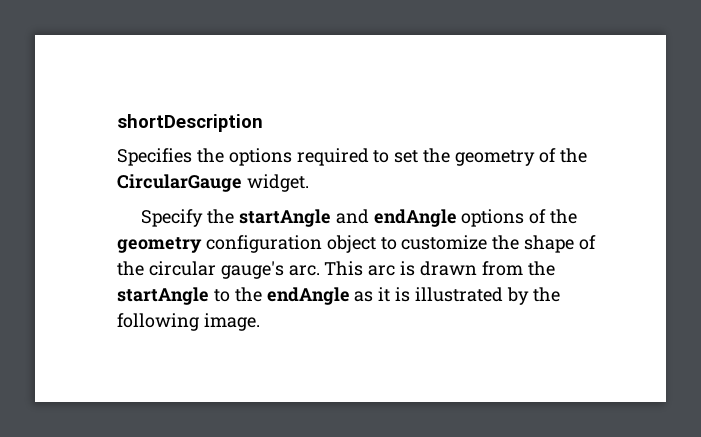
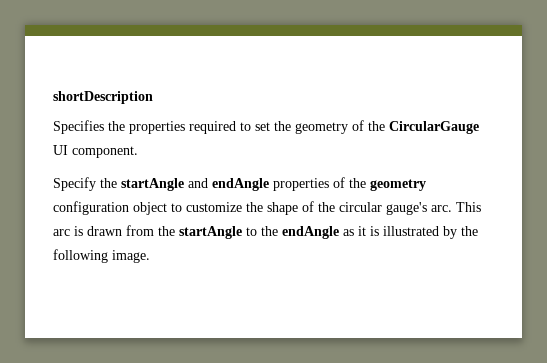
- Specifies the options required to set the geometry of the CircularGauge widget.
+ Specifies the properties required to set the geometry of the CircularGauge UI component.
- Specify the startAngle and endAngle options of the geometry configuration object to customize the shape of the circular gauge's arc.
+ Specify the startAngle and endAngle properties of the geometry configuration object to customize the shape of the circular gauge's arc.

